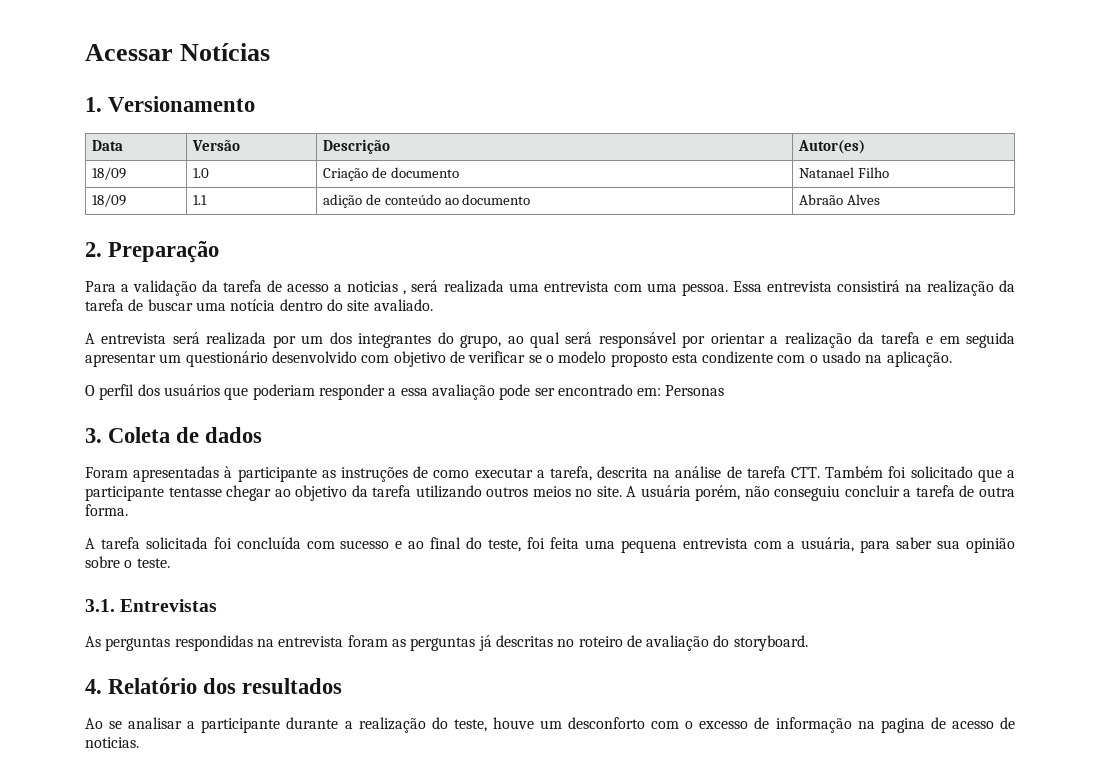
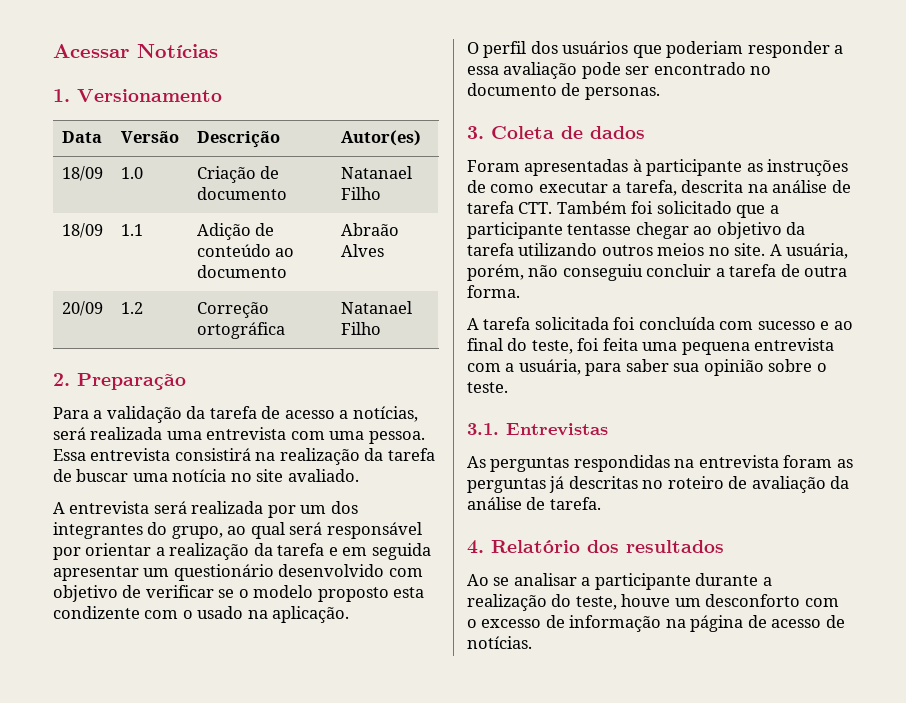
- 18/09 | 1.1 | adição de conteúdo ao documento | Abraão Alves
+ 18/09 | 1.1 | Adição de conteúdo ao documento | Abraão Alves
+ 20/09 | 1.2 | Correção ortográfica | Natanael Filho
- Para a validação da tarefa de acesso a noticias , será realizada uma entrevista com uma pessoa.
+ Para a validação da tarefa de acesso a notícias, será realizada uma entrevista com uma pessoa.
- Essa entrevista consistirá na realização da tarefa de buscar uma notícia dentro do site avaliado.
+ Essa entrevista consistirá na realização da tarefa de buscar uma notícia no site avaliado.
- O perfil dos usuários que poderiam responder a essa avaliação pode ser encontrado em: Personas
+ O perfil dos usuários que poderiam responder a essa avaliação pode ser encontrado no documento de personas.
- A usuária porém, não conseguiu concluir a tarefa de outra forma.
+ A usuária, porém, não conseguiu concluir a tarefa de outra forma.
- As perguntas respondidas na entrevista foram as perguntas já descritas no roteiro de avaliação do storyboard.
+ As perguntas respondidas na entrevista foram as perguntas já descritas no roteiro de avaliação da análise de tarefa.
- Ao se analisar a participante durante a realização do teste, houve um desconforto com o excesso de informação na pagina de acesso de noticias.
+ Ao se analisar a participante durante a realização do teste, houve um desconforto com o excesso de informação na página de acesso de notícias.

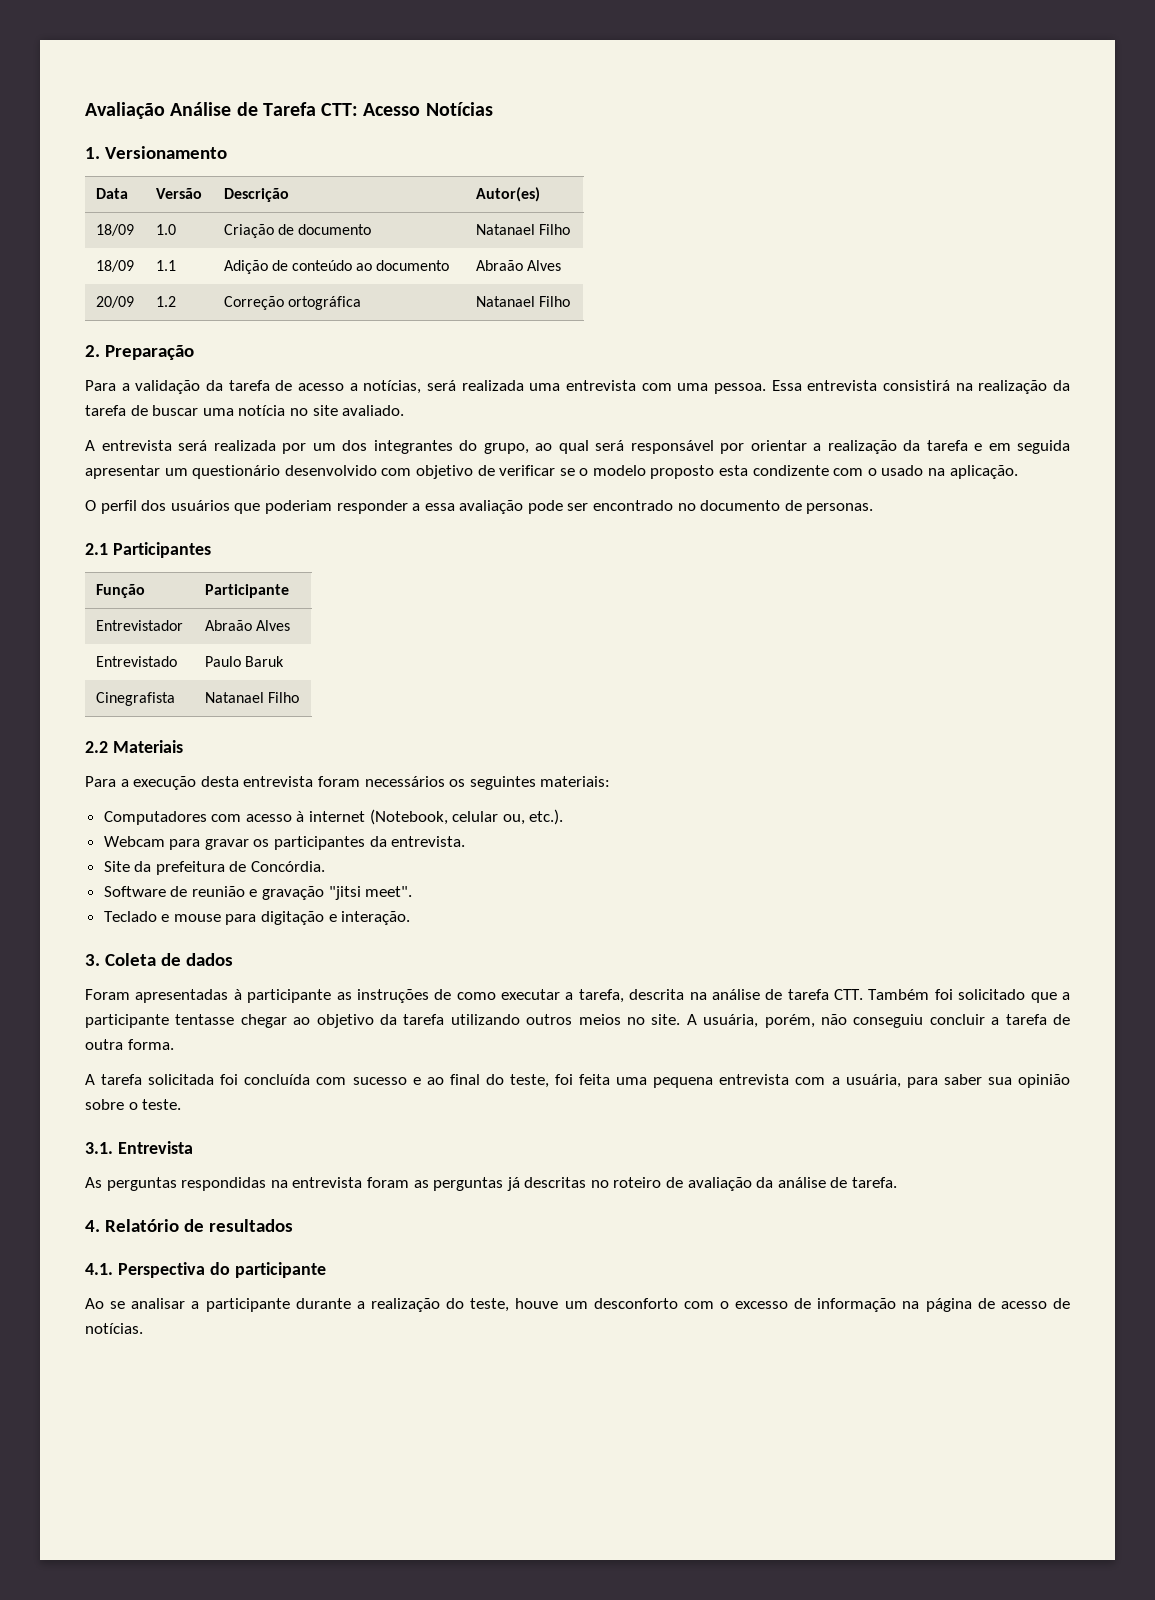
- Acessar Notícias
+ Avaliação Análise de Tarefa CTT: Acesso Notícias
+ 2.1 Participantes
+ Função | Participante
+ Entrevistador | Abraão Alves
+ Entrevistado | Paulo Baruk
+ Cinegrafista | Natanael Filho
+ 2.2 Materiais
+ Para a execução desta entrevista foram necessários os seguintes materiais:
+ Computadores com acesso à internet (Notebook, celular ou, etc.).
+ Webcam para gravar os participantes da entrevista.
+ Site da prefeitura de Concórdia.
+ Software de reunião e gravação "jitsi meet".
+ Teclado e mouse para digitação e interação.
- 3.1. Entrevistas
+ 3.1. Entrevista
- 4. Relatório dos resultados
+ 4. Relatório de resultados
+ 4.1. Perspectiva do participante

